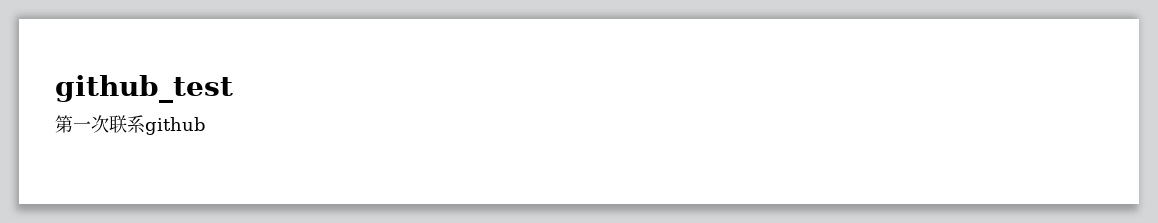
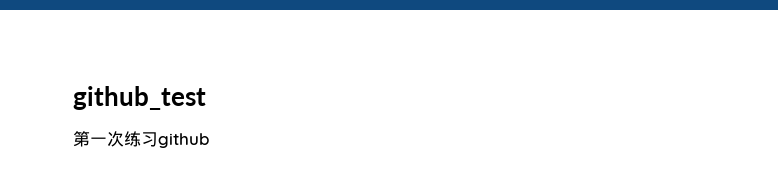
- 第一次联系github
+ 第一次练习github

